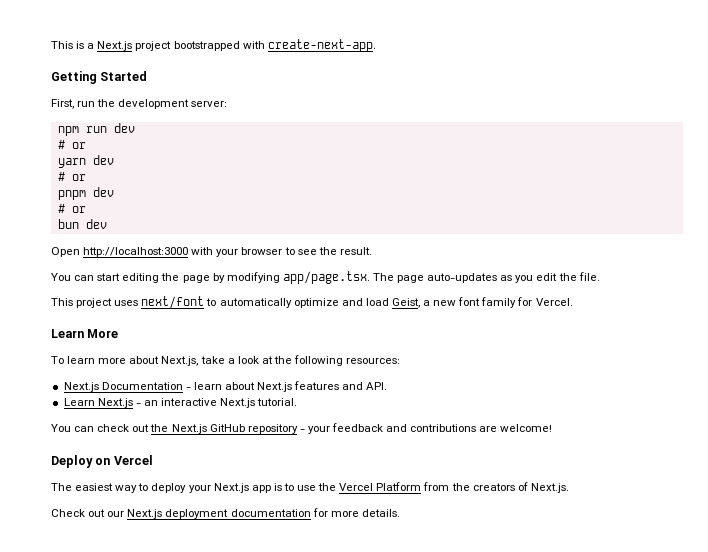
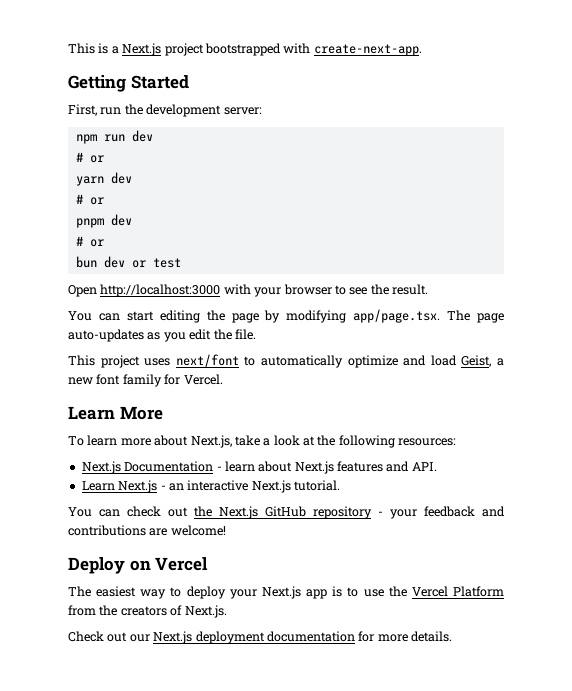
- bun dev
+ bun dev or test

